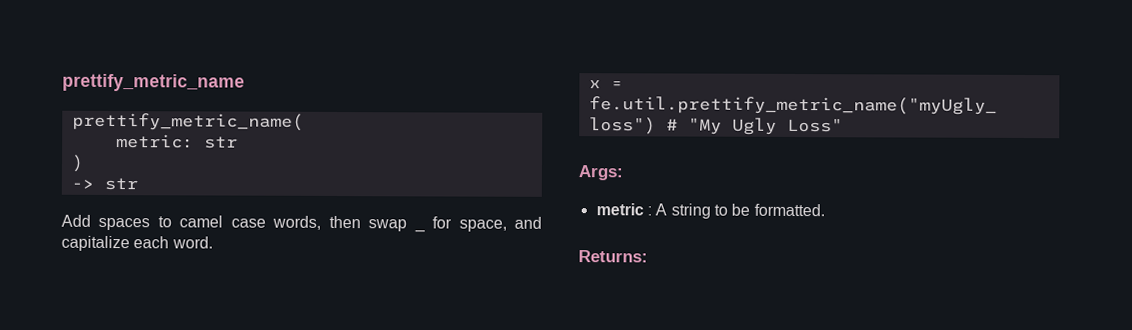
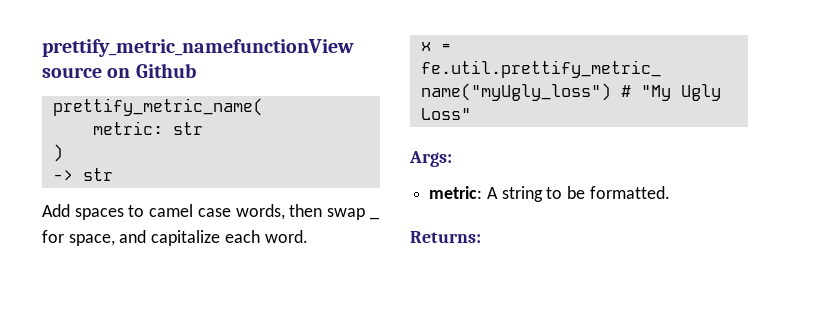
- prettify_metric_name
+ prettify_metric_namefunctionView source on Github
- metric : A string to be formatted.
+ metric: A string to be formatted.

